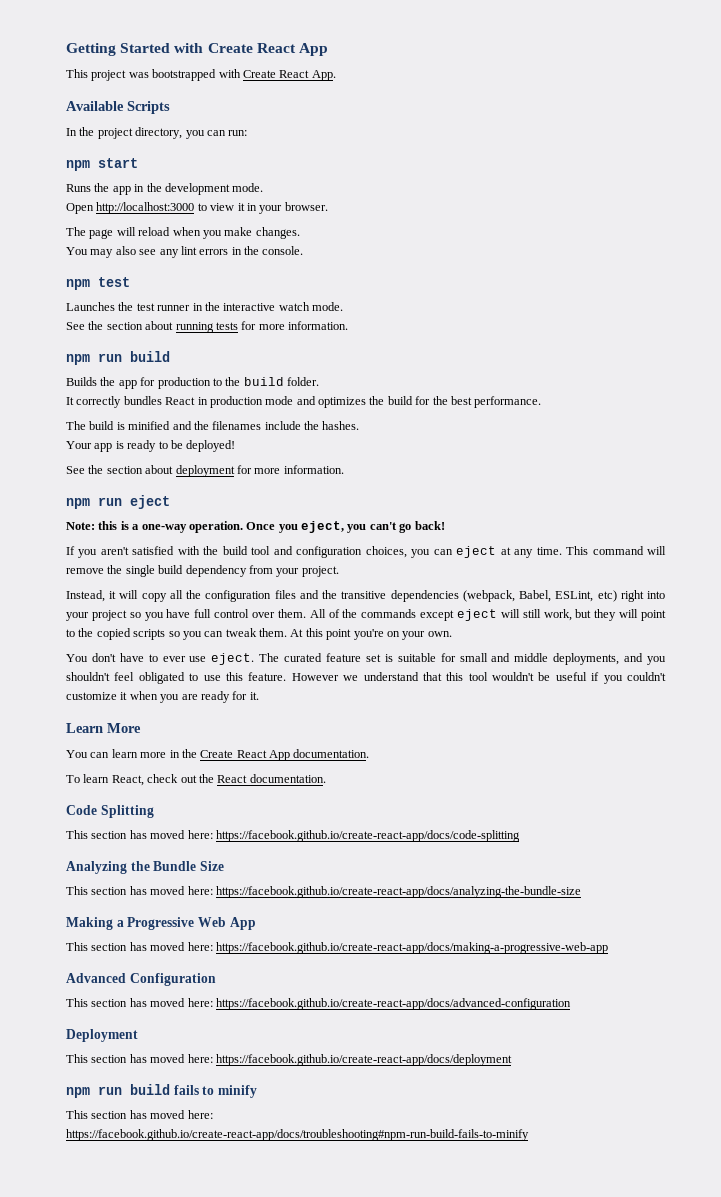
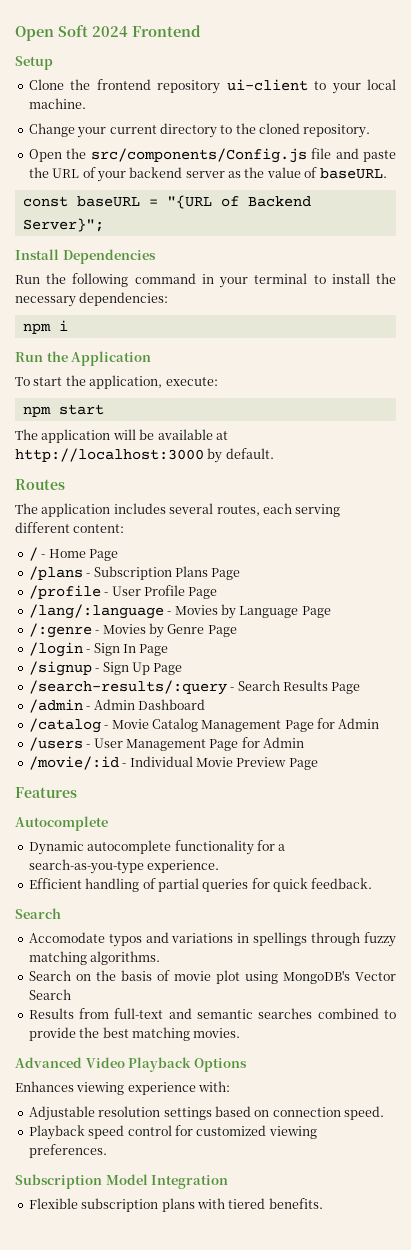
- Getting Started with Create React App
- This project was bootstrapped with Create React App.
- Available Scripts
- In the project directory, you can run:
+ Open Soft 2024 Frontend
+ Setup
+ Clone the frontend repository ui-client to your local machine.
+ Change your current directory to the cloned repository.
+ Open the src/components/Config.js file and paste the URL of your backend server as the value of baseURL.
+ const baseURL = "{URL of Backend Server}";
+ Install Dependencies
+ Run the following command in your terminal to install the necessary dependencies:
+ npm i
+ Run the Application
+ To start the application, execute:
  npm start
- Runs the app in the development mode.
- Open http://localhost:3000 to view it in your browser.
- The page will reload when you make changes.
- You may also see any lint errors in the console.
- npm test
- Launches the test runner in the interactive watch mode.
- See the section about running tests for more information.
- npm run build
- Builds the app for production to the build folder.
- It correctly bundles React in production mode and optimizes the build for the best performance.
- The build is minified and the filenames include the hashes.
- Your app is ready to be deployed!
- See the section about deployment for more information.
- npm run eject
- Note: this is a one-way operation. Once you eject, you can't go back!
- If you aren't satisfied with the build tool and configuration choices, you can eject at any time. This command will remove the single build dependency from your project.
- Instead, it will copy all the configuration files and the transitive dependencies (webpack, Babel, ESLint, etc) right into your project so you have full control over them. All of the commands except eject will still work, but they will point to the copied scripts so you can tweak them. At this point you're on your own.
- You don't have to ever use eject. The curated feature set is suitable for small and middle deployments, and you shouldn't feel obligated to use this feature. However we understand that this tool wouldn't be useful if you couldn't customize it when you are ready for it.
- Learn More
- You can learn more in the Create React App documentation.
- To learn React, check out the React documentation.
- Code Splitting
- This section has moved here: https://facebook.github.io/create-react-app/docs/code-splitting
- Analyzing the Bundle Size
- This section has moved here: https://facebook.github.io/create-react-app/docs/analyzing-the-bundle-size
- Making a Progressive Web App
- This section has moved here: https://facebook.github.io/create-react-app/docs/making-a-progressive-web-app
- Advanced Configuration
- This section has moved here: https://facebook.github.io/create-react-app/docs/advanced-configuration
- Deployment
- This section has moved here: https://facebook.github.io/create-react-app/docs/deployment
- npm run build fails to minify
- This section has moved here: https://facebook.github.io/create-react-app/docs/troubleshooting#npm-run-build-fails-to-minify
+ The application will be available at http://localhost:3000 by default.
+ Routes
+ The application includes several routes, each serving different content:
+ / - Home Page
+ /plans - Subscription Plans Page
+ /profile - User Profile Page
+ /lang/:language - Movies by Language Page
+ /:genre - Movies by Genre Page
+ /login - Sign In Page
+ /signup - Sign Up Page
+ /search-results/:query - Search Results Page
+ /admin - Admin Dashboard
+ /catalog - Movie Catalog Management Page for Admin
+ /users - User Management Page for Admin
+ /movie/:id - Individual Movie Preview Page
+ Features
+ Autocomplete
+ Dynamic autocomplete functionality for a search-as-you-type experience.
+ Efficient handling of partial queries for quick feedback.
+ Search
+ Accomodate typos and variations in spellings through fuzzy matching algorithms.
+ Search on the basis of movie plot using MongoDB's Vector Search
+ Results from full-text and semantic searches combined to provide the best matching movies.
+ Advanced Video Playback Options
+ Enhances viewing experience with:
+ Adjustable resolution settings based on connection speed.
+ Playback speed control for customized viewing preferences.
+ Subscription Model Integration
+ Flexible subscription plans with tiered benefits.

